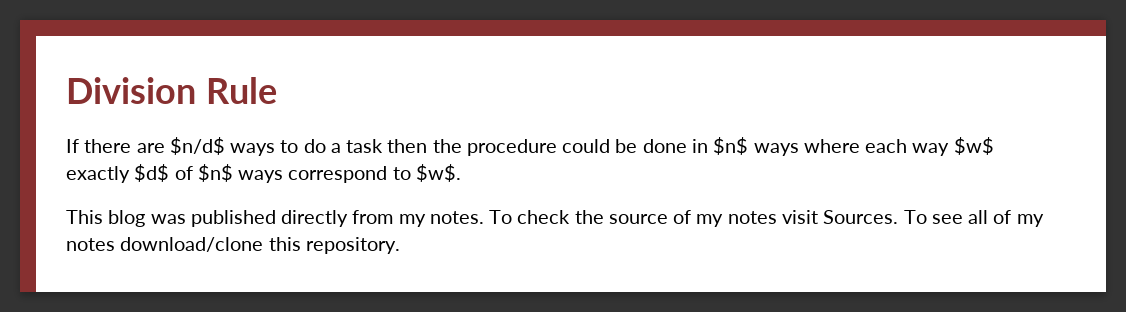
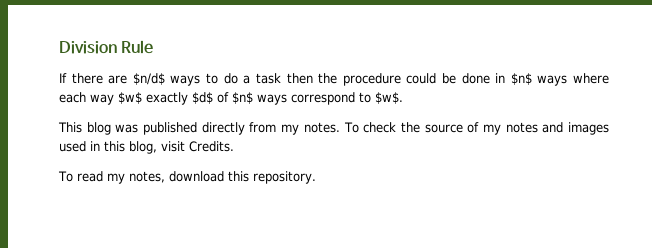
- To check the source of my notes visit Sources. To see all of my notes download/clone this repository.
+ To check the source of my notes and images used in this blog, visit Credits.
+ To read my notes, download this repository.

